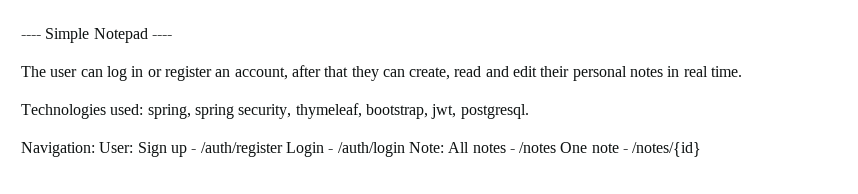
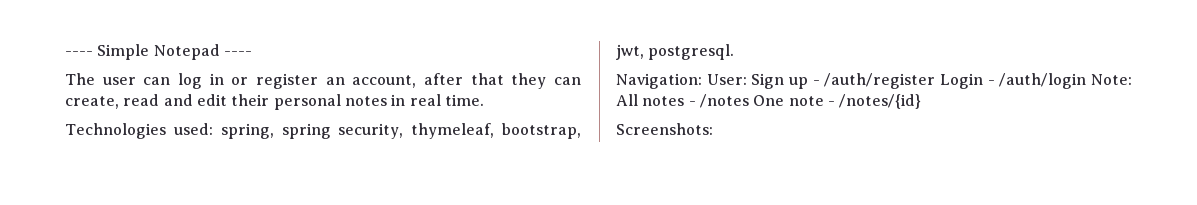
+ Screenshots:

